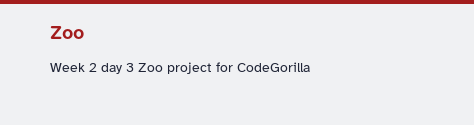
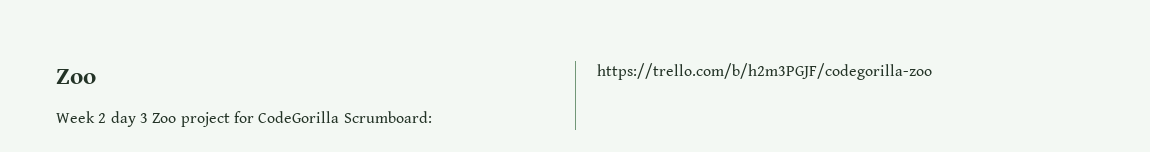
- Week 2 day 3 Zoo project for CodeGorilla
+ Week 2 day 3 Zoo project for CodeGorilla Scrumboard: https://trello.com/b/h2m3PGJF/codegorilla-zoo

